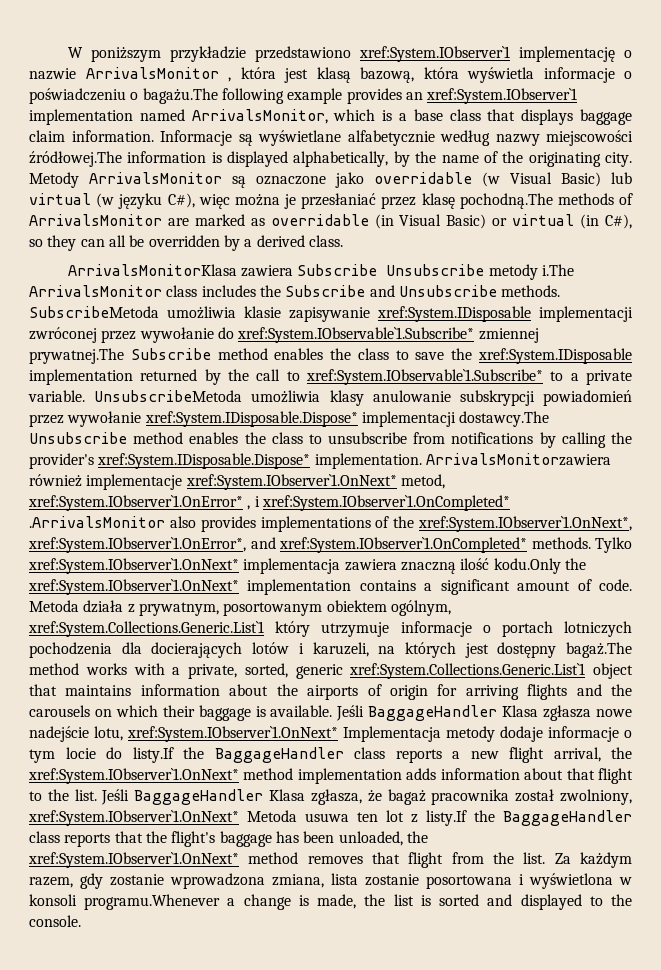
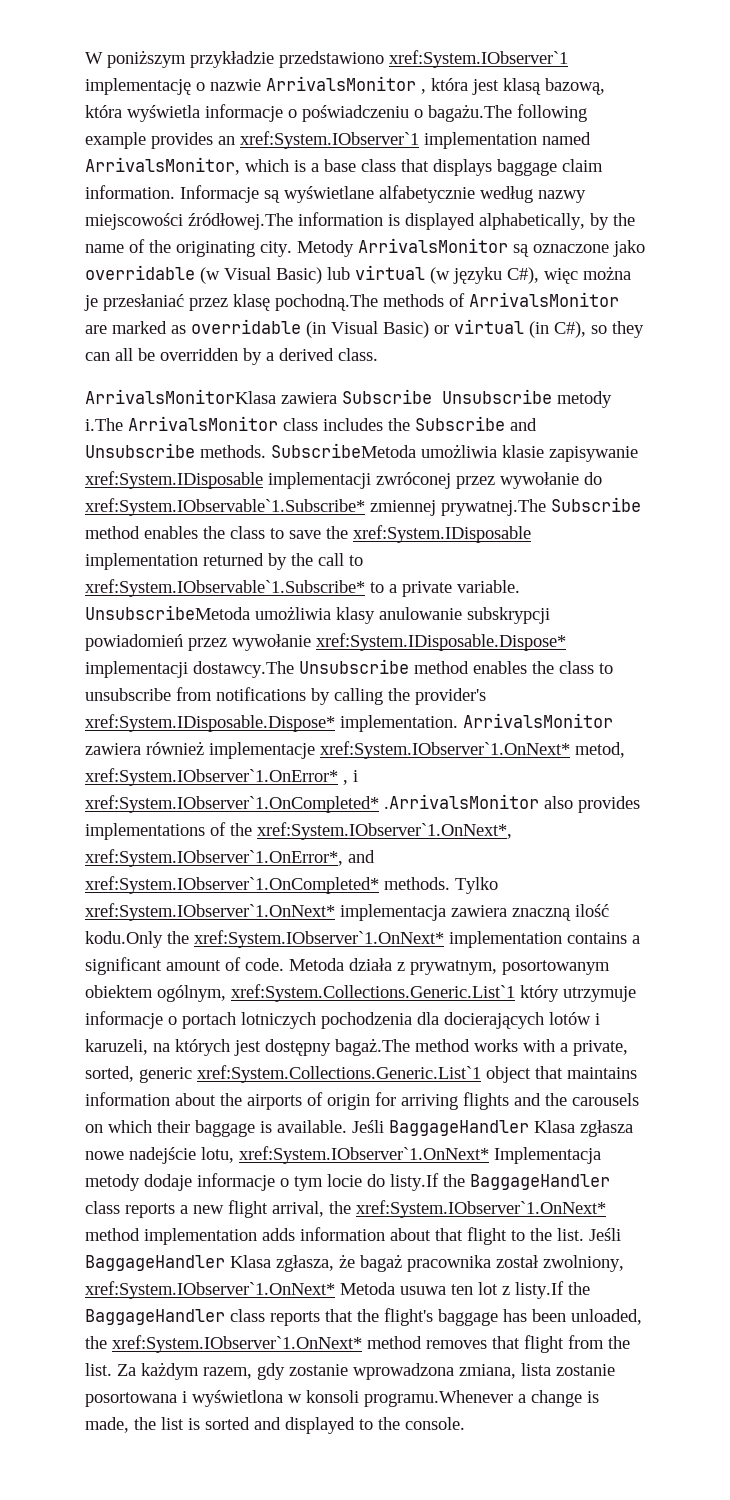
- ArrivalsMonitorzawiera również implementacje xref:System.IObserver`1.OnNext* metod, xref:System.IObserver`1.OnError* , i xref:System.IObserver`1.OnCompleted* .ArrivalsMonitor also provides implementations of the xref:System.IObserver`1.OnNext*, xref:System.IObserver`1.OnError*, and xref:System.IObserver`1.OnCompleted* methods.
+ ArrivalsMonitor zawiera również implementacje xref:System.IObserver`1.OnNext* metod, xref:System.IObserver`1.OnError* , i xref:System.IObserver`1.OnCompleted* .ArrivalsMonitor also provides implementations of the xref:System.IObserver`1.OnNext*, xref:System.IObserver`1.OnError*, and xref:System.IObserver`1.OnCompleted* methods.

